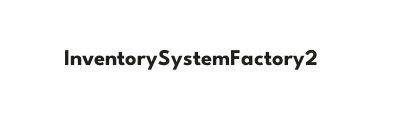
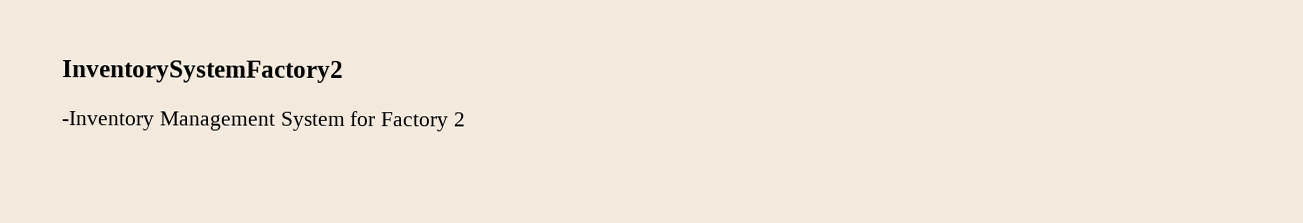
+ -Inventory Management System for Factory 2

